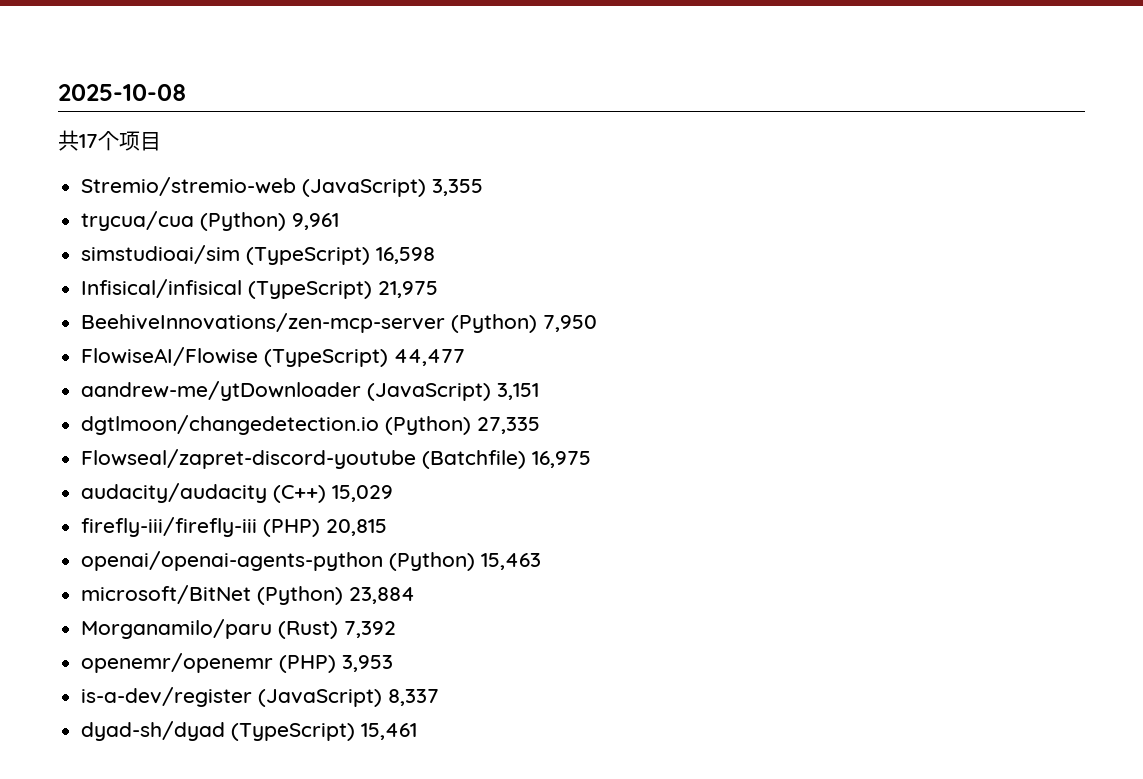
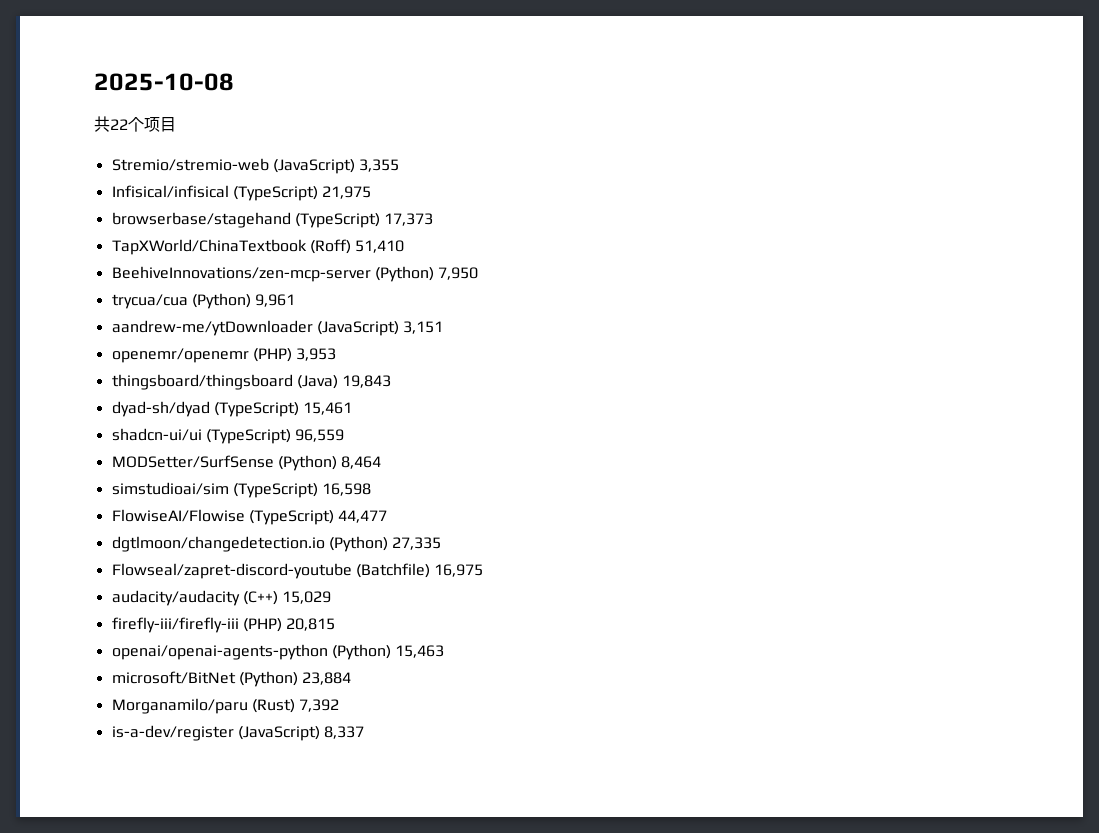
- 共17个项目
+ 共22个项目
+ Infisical/infisical (TypeScript) 21,975
+ browserbase/stagehand (TypeScript) 17,373
+ TapXWorld/ChinaTextbook (Roff) 51,410
+ BeehiveInnovations/zen-mcp-server (Python) 7,950
  trycua/cua (Python) 9,961
+ aandrew-me/ytDownloader (JavaScript) 3,151
+ openemr/openemr (PHP) 3,953
+ thingsboard/thingsboard (Java) 19,843
+ dyad-sh/dyad (TypeScript) 15,461
+ shadcn-ui/ui (TypeScript) 96,559
+ MODSetter/SurfSense (Python) 8,464
  simstudioai/sim (TypeScript) 16,598
- Infisical/infisical (TypeScript) 21,975
- BeehiveInnovations/zen-mcp-server (Python) 7,950
- aandrew-me/ytDownloader (JavaScript) 3,151
- openemr/openemr (PHP) 3,953
- dyad-sh/dyad (TypeScript) 15,461

